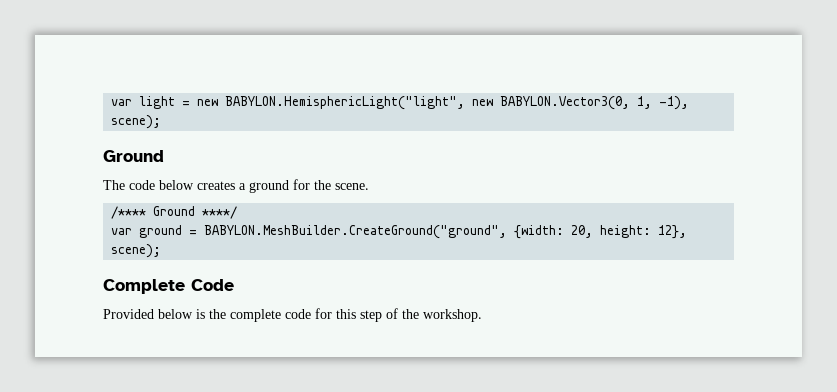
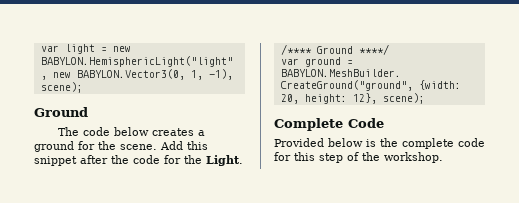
+ Add this snippet after the code for the Light.

